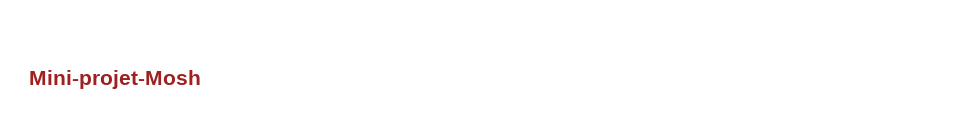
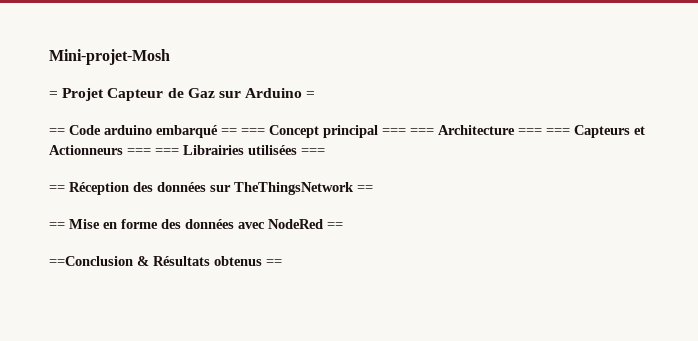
+ = Projet Capteur de Gaz sur Arduino =
+ == Code arduino embarqué == === Concept principal === === Architecture === === Capteurs et Actionneurs === === Librairies utilisées ===
+ == Réception des données sur TheThingsNetwork ==
+ == Mise en forme des données avec NodeRed ==
+ ==Conclusion & Résultats obtenus ==

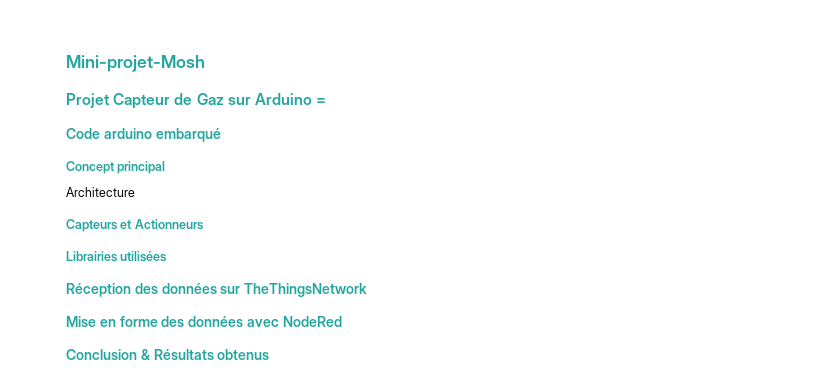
- = Projet Capteur de Gaz sur Arduino =
+ Projet Capteur de Gaz sur Arduino =
- == Code arduino embarqué == === Concept principal === === Architecture === === Capteurs et Actionneurs === === Librairies utilisées ===
- == Réception des données sur TheThingsNetwork ==
- == Mise en forme des données avec NodeRed ==
- ==Conclusion & Résultats obtenus ==
+ Code arduino embarqué
+ Concept principal
+ Architecture
+ Capteurs et Actionneurs
+ Librairies utilisées
+ Réception des données sur TheThingsNetwork
+ Mise en forme des données avec NodeRed
+ Conclusion & Résultats obtenus

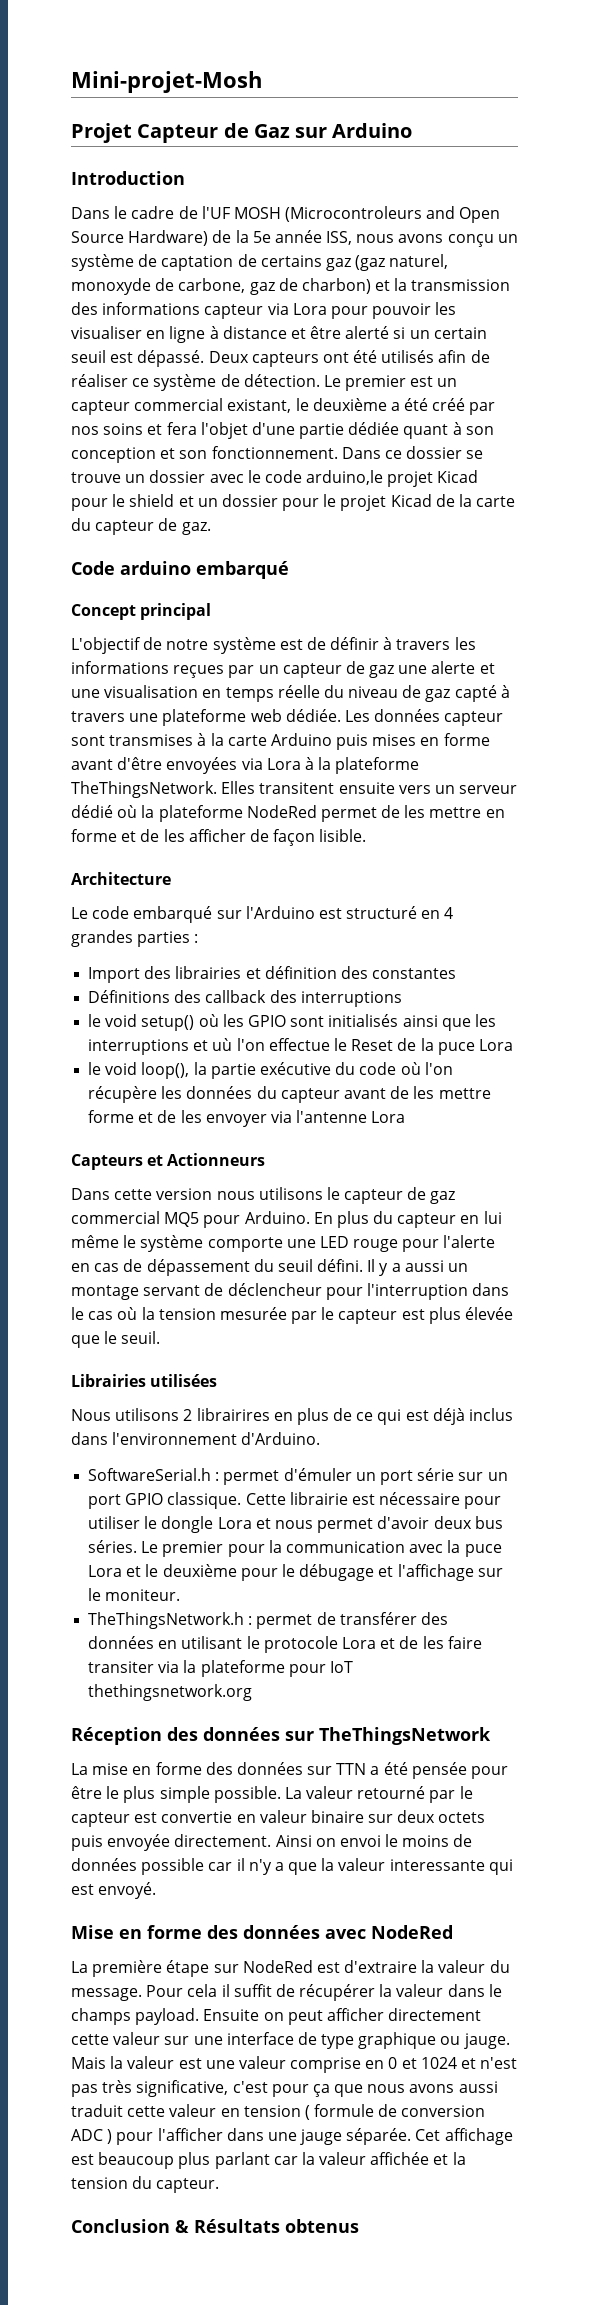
- Projet Capteur de Gaz sur Arduino =
+ Projet Capteur de Gaz sur Arduino
+ Introduction
+ Dans le cadre de l'UF MOSH (Microcontroleurs and Open Source Hardware) de la 5e année ISS, nous avons conçu un système de captation de certains gaz (gaz naturel, monoxyde de carbone, gaz de charbon) et la transmission des informations capteur via Lora pour pouvoir les visualiser en ligne à distance et être alerté si un certain seuil est dépassé. Deux capteurs ont été utilisés afin de réaliser ce système de détection. Le premier est un capteur commercial existant, le deuxième a été créé par nos soins et fera l'objet d'une partie dédiée quant à son conception et son fonctionnement. Dans ce dossier se trouve un dossier avec le code arduino,le projet Kicad pour le shield et un dossier pour le projet Kicad de la carte du capteur de gaz.
+ L'objectif de notre système est de définir à travers les informations reçues par un capteur de gaz une alerte et une visualisation en temps réelle du niveau de gaz capté à travers une plateforme web dédiée. Les données capteur sont transmises à la carte Arduino puis mises en forme avant d'être envoyées via Lora à la plateforme TheThingsNetwork. Elles transitent ensuite vers un serveur dédié où la plateforme NodeRed permet de les mettre en forme et de les afficher de façon lisible.
  Architecture
+ Le code embarqué sur l'Arduino est structuré en 4 grandes parties :
+ Import des librairies et définition des constantes
+ Définitions des callback des interruptions
+ le void setup() où les GPIO sont initialisés ainsi que les interruptions et uù l'on effectue le Reset de la puce Lora
+ le void loop(), la partie exécutive du code où l'on récupère les données du capteur avant de les mettre forme et de les envoyer via l'antenne Lora
  Capteurs et Actionneurs
+ Dans cette version nous utilisons le capteur de gaz commercial MQ5 pour Arduino. En plus du capteur en lui même le système comporte une LED rouge pour l'alerte en cas de dépassement du seuil défini. Il y a aussi un montage servant de déclencheur pour l'interruption dans le cas où la tension mesurée par le capteur est plus élevée que le seuil.
  Librairies utilisées
+ Nous utilisons 2 librairires en plus de ce qui est déjà inclus dans l'environnement d'Arduino.
+ SoftwareSerial.h : permet d'émuler un port série sur un port GPIO classique. Cette librairie est nécessaire pour utiliser le dongle Lora et nous permet d'avoir deux bus séries. Le premier pour la communication avec la puce Lora et le deuxième pour le débugage et l'affichage sur le moniteur.
+ TheThingsNetwork.h : permet de transférer des données en utilisant le protocole Lora et de les faire transiter via la plateforme pour IoT thethingsnetwork.org
+ La mise en forme des données sur TTN a été pensée pour être le plus simple possible. La valeur retourné par le capteur est convertie en valeur binaire sur deux octets puis envoyée directement. Ainsi on envoi le moins de données possible car il n'y a que la valeur interessante qui est envoyé.
+ La première étape sur NodeRed est d'extraire la valeur du message. Pour cela il suffit de récupérer la valeur dans le champs payload. Ensuite on peut afficher directement cette valeur sur une interface de type graphique ou jauge. Mais la valeur est une valeur comprise en 0 et 1024 et n'est pas très significative, c'est pour ça que nous avons aussi traduit cette valeur en tension ( formule de conversion ADC ) pour l'afficher dans une jauge séparée. Cet affichage est beaucoup plus parlant car la valeur affichée et la tension du capteur.

